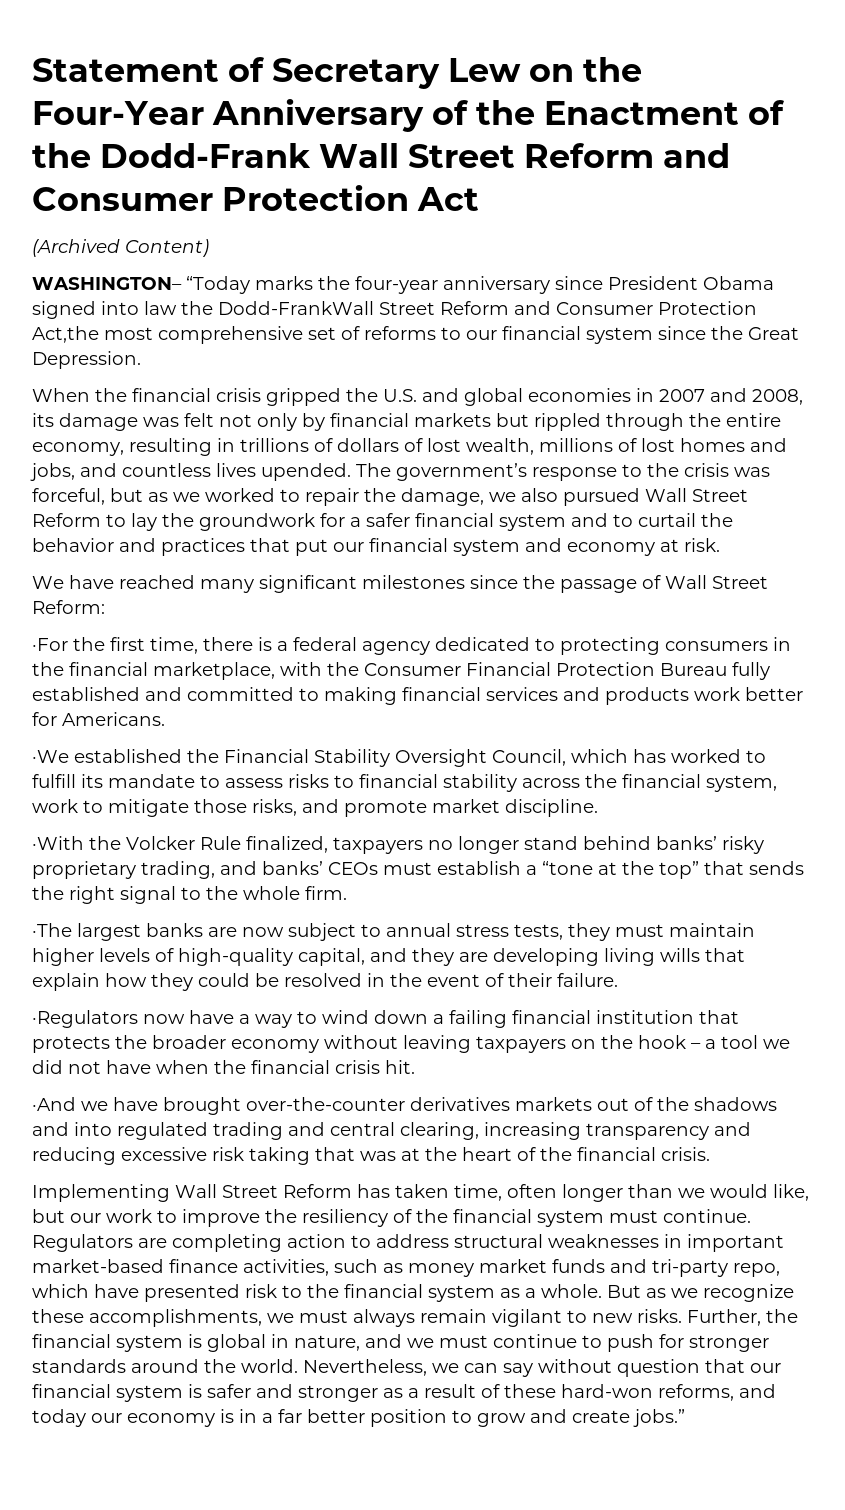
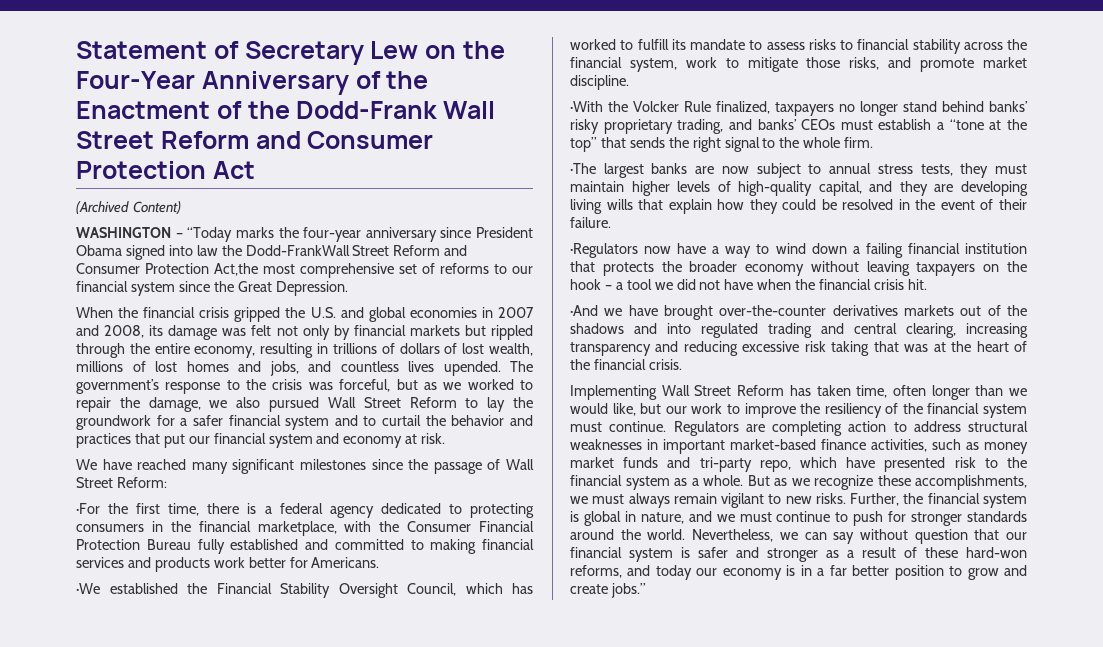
- WASHINGTON– “Today marks the four-year anniversary since President Obama signed into law the Dodd-FrankWall Street Reform and Consumer Protection Act,the most comprehensive set of reforms to our financial system since the Great Depression.
+ WASHINGTON – “Today marks the four-year anniversary since President Obama signed into law the Dodd-FrankWall Street Reform and Consumer Protection Act,the most comprehensive set of reforms to our financial system since the Great Depression.

